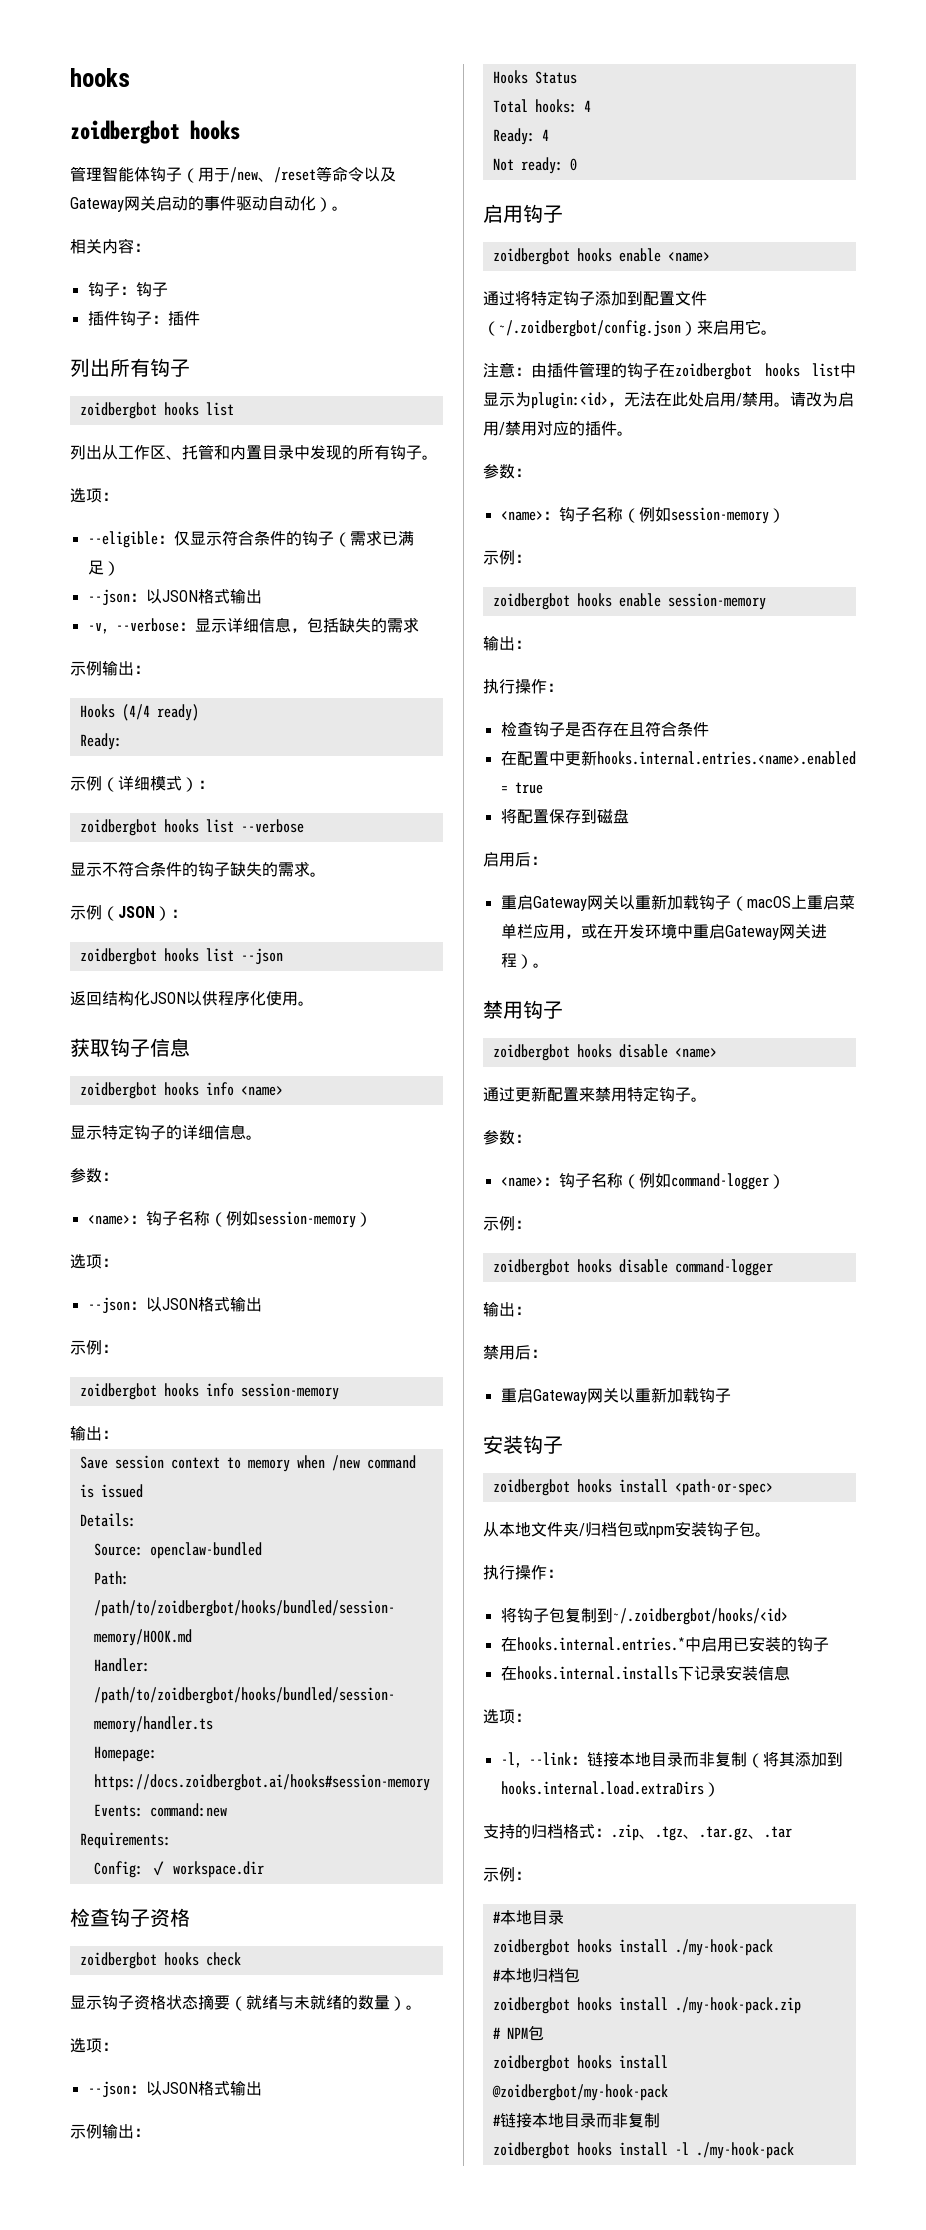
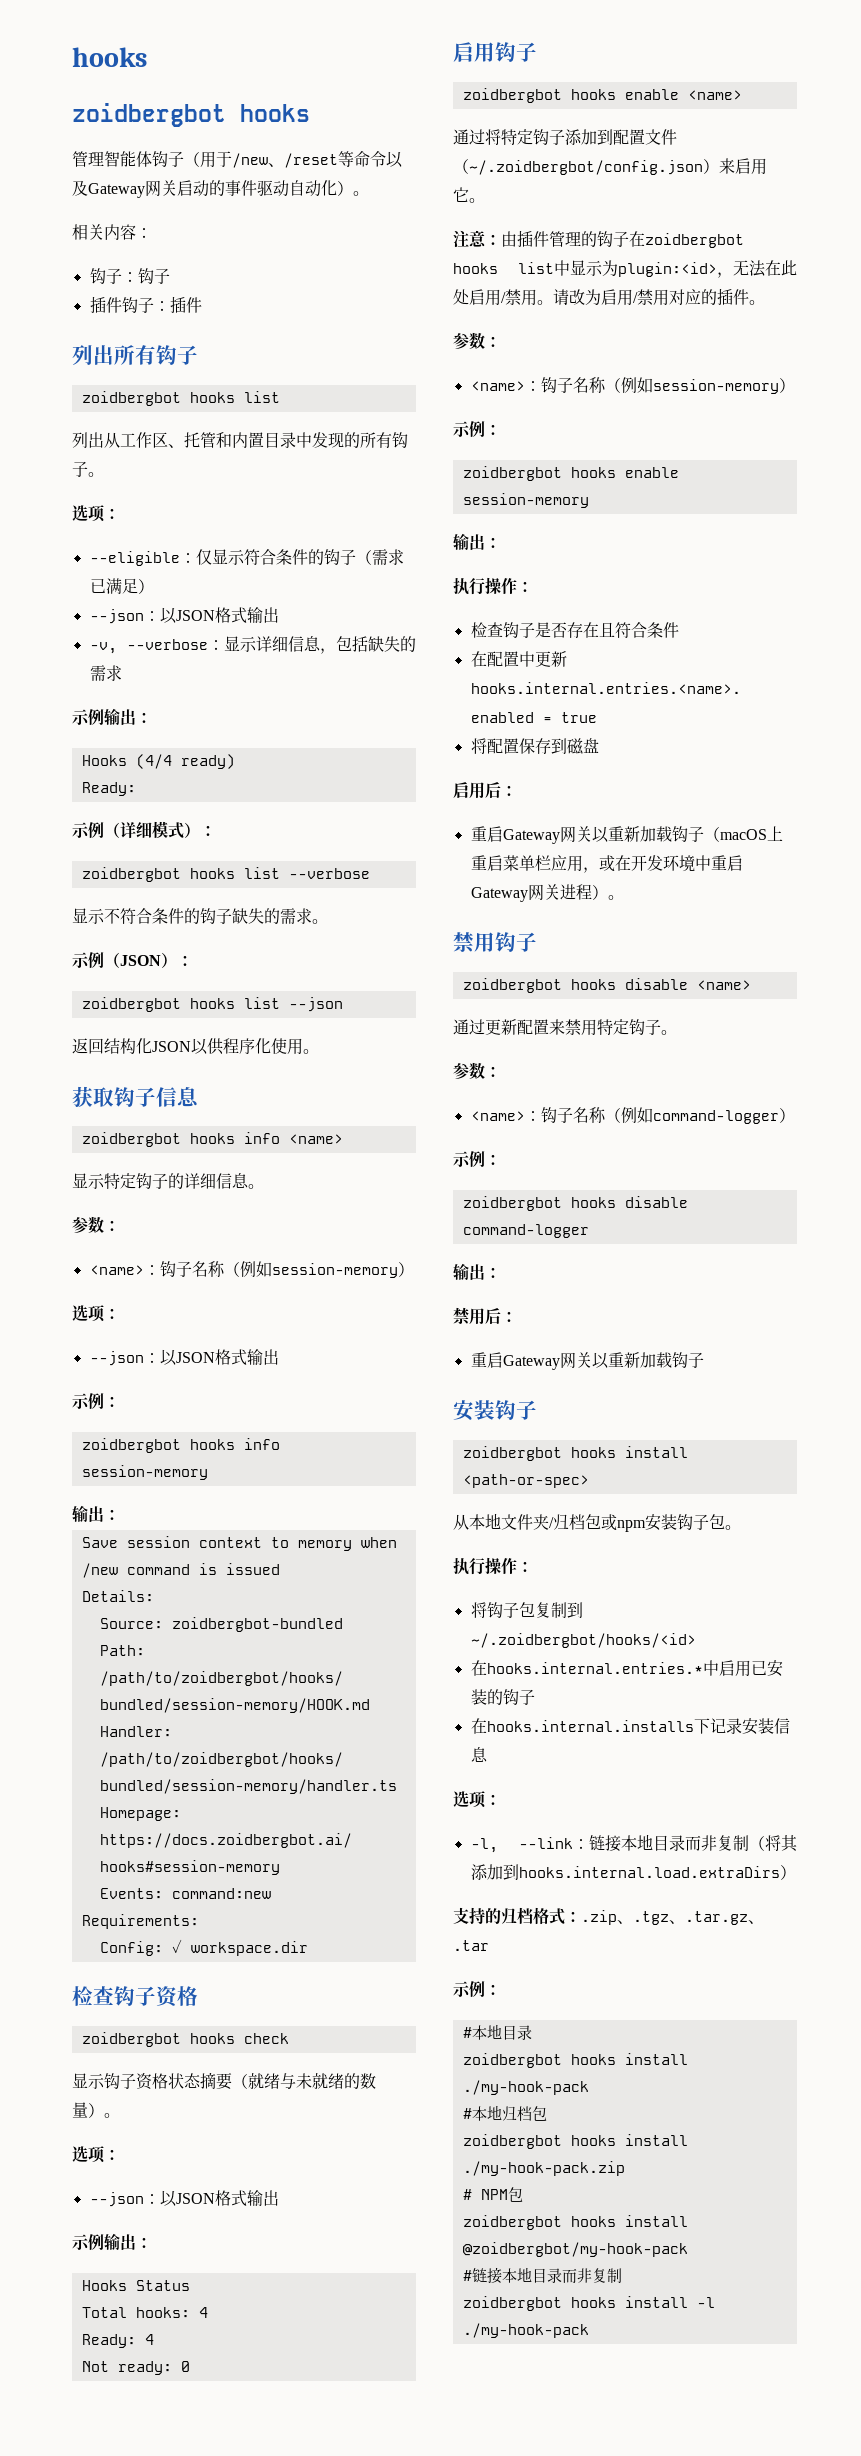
- Source: openclaw-bundled
+ Source: zoidbergbot-bundled

